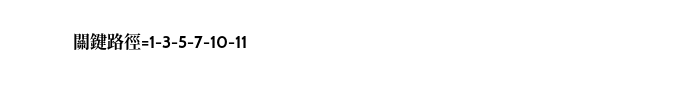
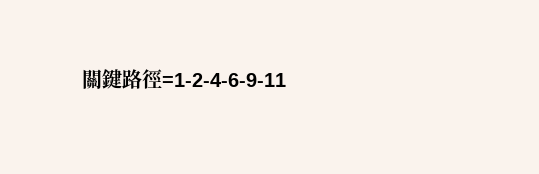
- 關鍵路徑=1-3-5-7-10-11
+ 關鍵路徑=1-2-4-6-9-11

